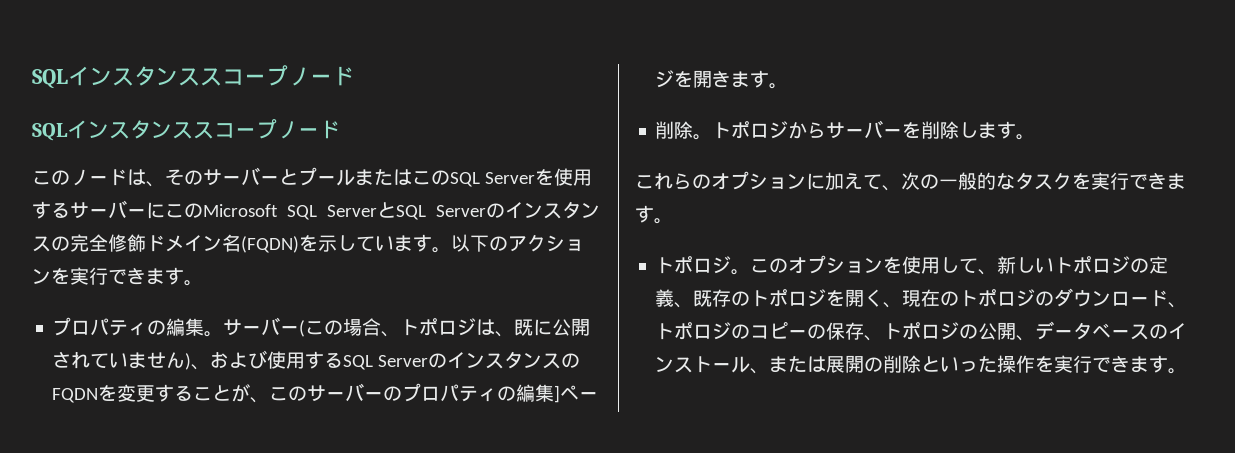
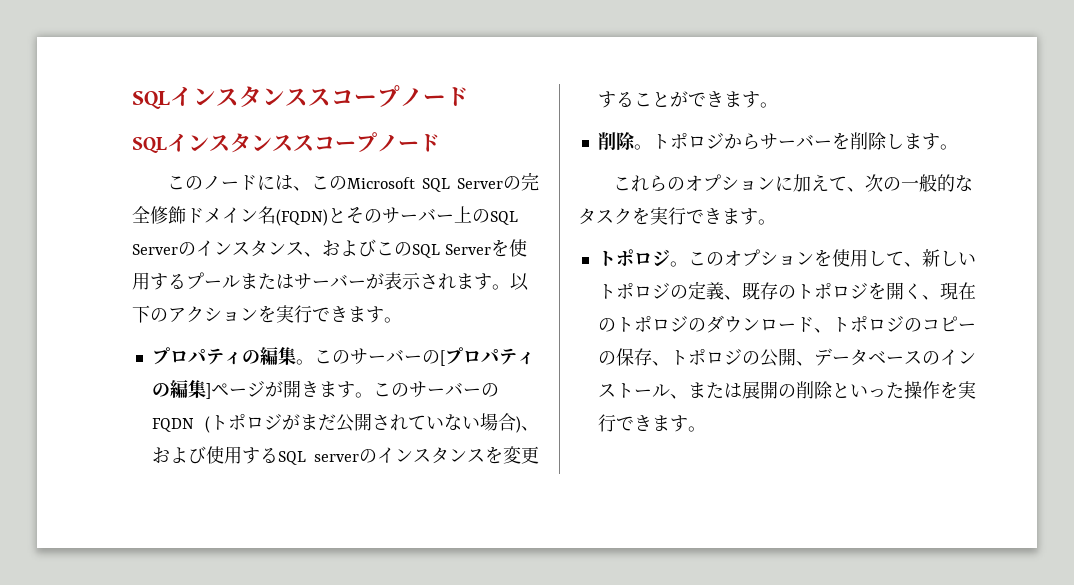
- このノードは、そのサーバーとプールまたはこのSQL Serverを使用するサーバーにこのMicrosoft SQL ServerとSQL Serverのインスタンスの完全修飾ドメイン名(FQDN)を示しています。
+ このノードには、このMicrosoft SQL Serverの完全修飾ドメイン名(FQDN)とそのサーバー上のSQL Serverのインスタンス、およびこのSQL Serverを使用するプールまたはサーバーが表示されます。
- サーバー(この場合、トポロジは、既に公開されていません)、および使用するSQL ServerのインスタンスのFQDNを変更することが、このサーバーのプロパティの編集]ページを開きます。
+ このサーバーの[プロパティの編集]ページが開きます。このサーバーのFQDN (トポロジがまだ公開されていない場合)、および使用するSQL serverのインスタンスを変更することができます。

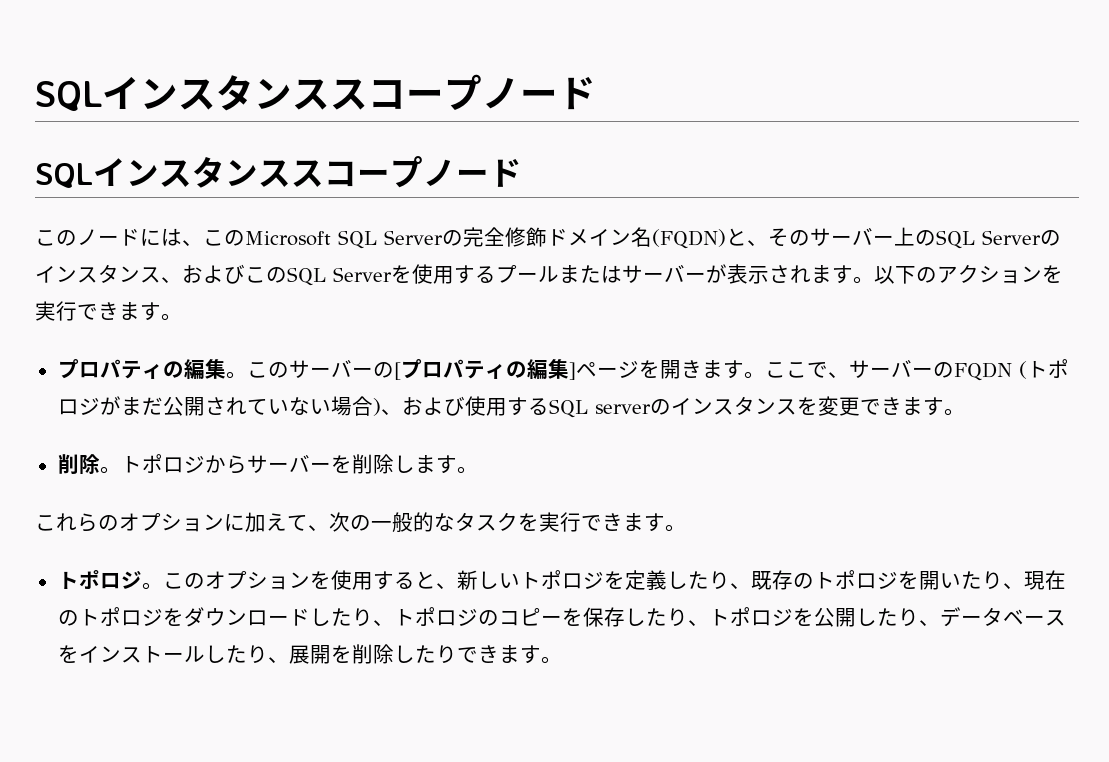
- このノードには、このMicrosoft SQL Serverの完全修飾ドメイン名(FQDN)とそのサーバー上のSQL Serverのインスタンス、およびこのSQL Serverを使用するプールまたはサーバーが表示されます。
+ このノードには、このMicrosoft SQL Serverの完全修飾ドメイン名(FQDN)と、そのサーバー上のSQL Serverのインスタンス、およびこのSQL Serverを使用するプールまたはサーバーが表示されます。
- このサーバーの[プロパティの編集]ページが開きます。
+ このサーバーの[プロパティの編集]ページを開きます。
- このサーバーのFQDN (トポロジがまだ公開されていない場合)、および使用するSQL serverのインスタンスを変更することができます。
+ ここで、サーバーのFQDN (トポロジがまだ公開されていない場合)、および使用するSQL serverのインスタンスを変更できます。
- このオプションを使用して、新しいトポロジの定義、既存のトポロジを開く、現在のトポロジのダウンロード、トポロジのコピーの保存、トポロジの公開、データベースのインストール、または展開の削除といった操作を実行できます。
+ このオプションを使用すると、新しいトポロジを定義したり、既存のトポロジを開いたり、現在のトポロジをダウンロードしたり、トポロジのコピーを保存したり、トポロジを公開したり、データベースをインストールしたり、展開を削除したりできます。

